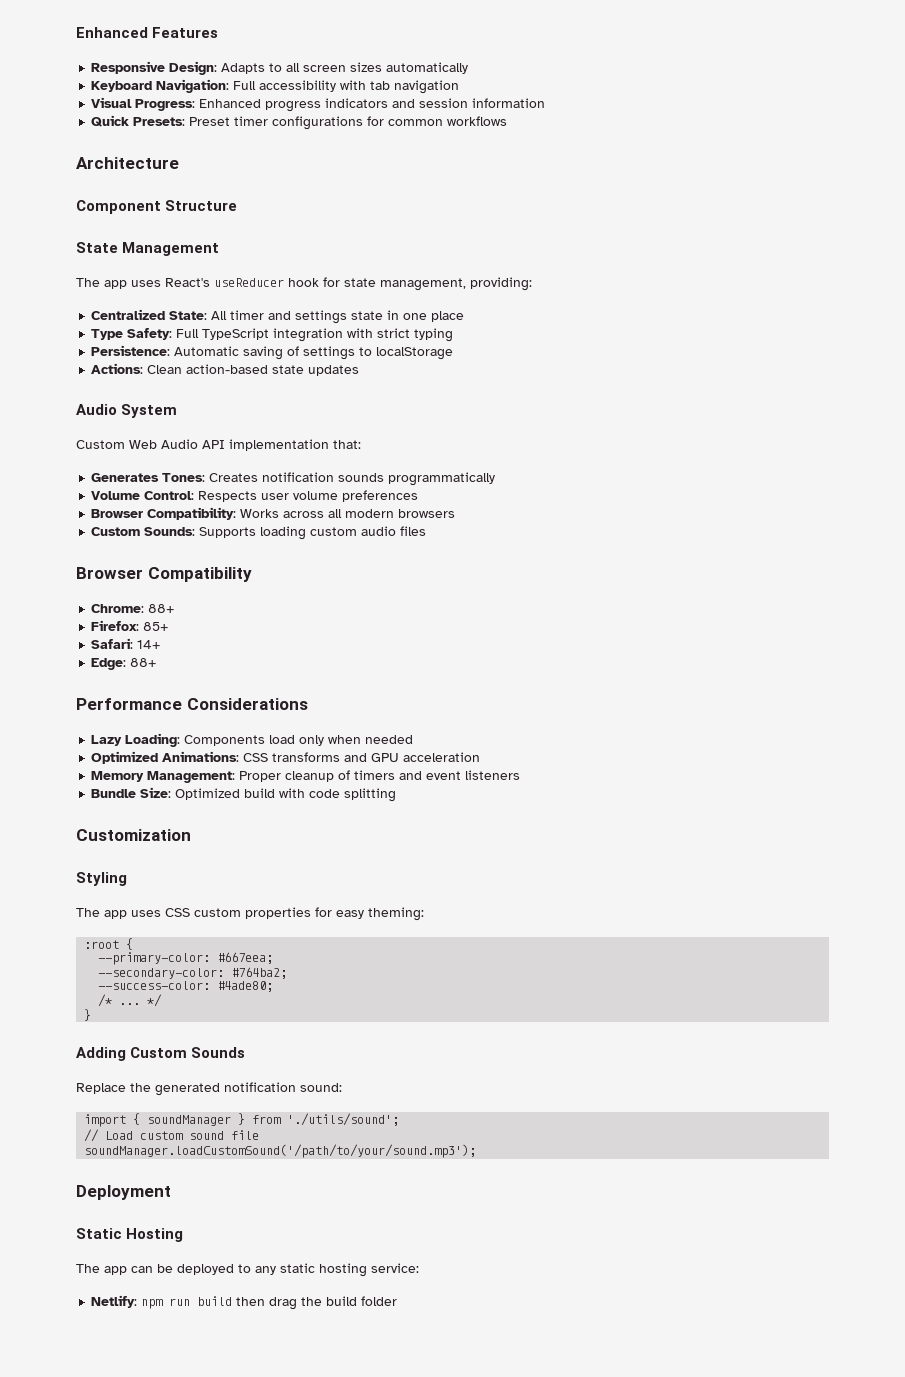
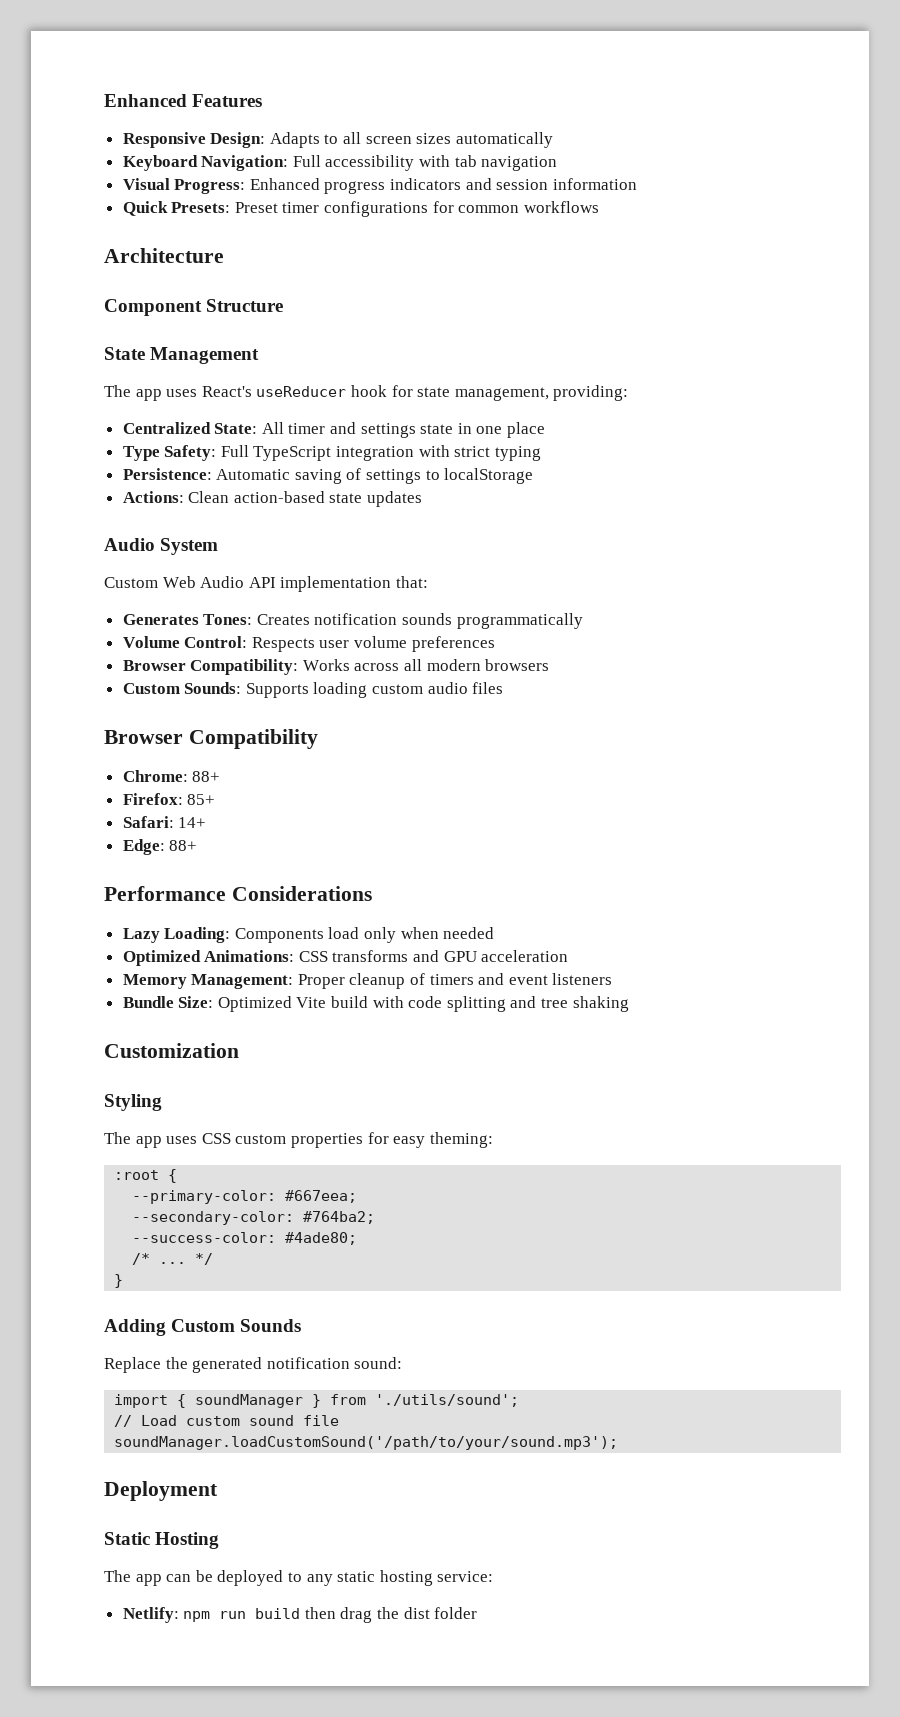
- Bundle Size: Optimized build with code splitting
+ Bundle Size: Optimized Vite build with code splitting and tree shaking
- Netlify: npm run build then drag the build folder
+ Netlify: npm run build then drag the dist folder

